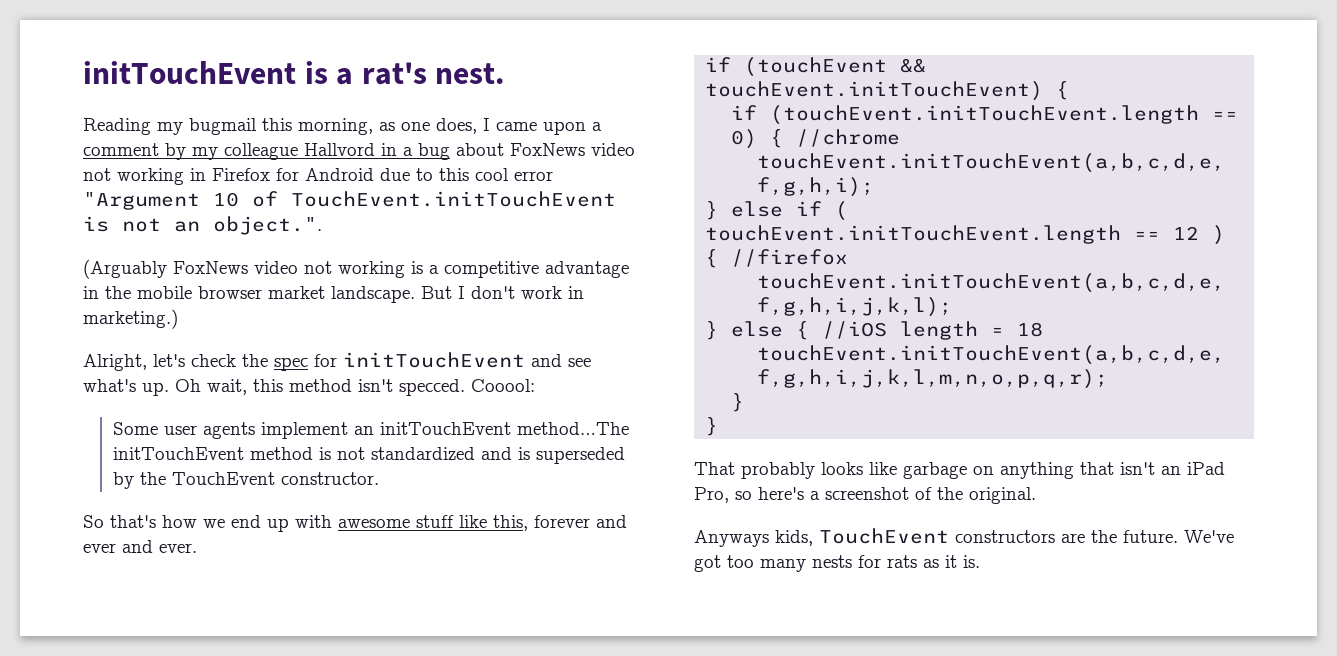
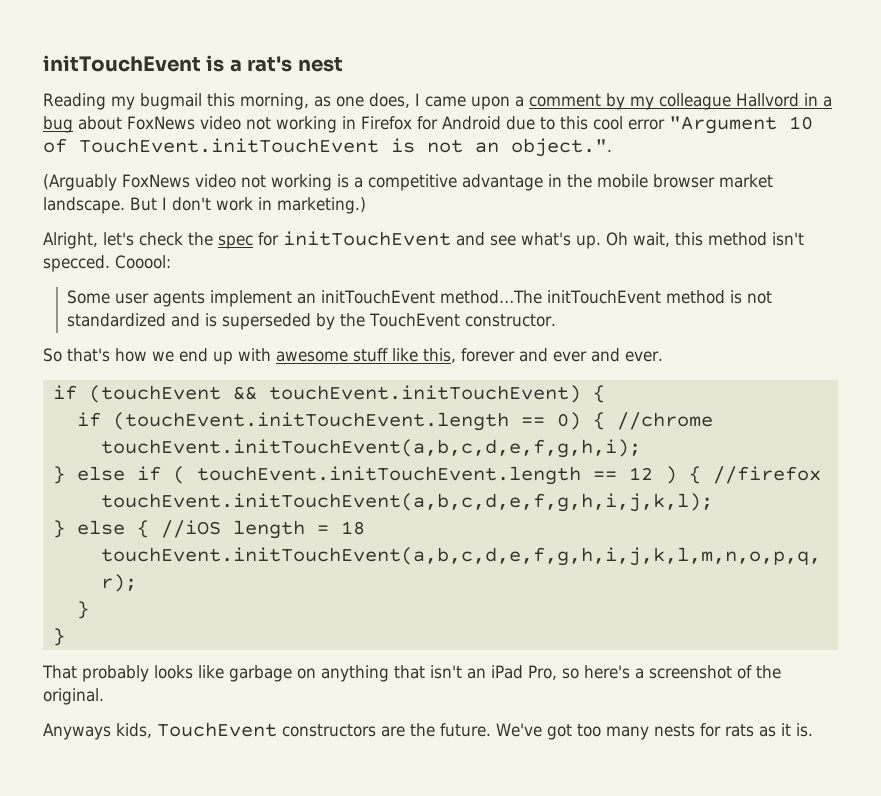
- initTouchEvent is a rat's nest.
+ initTouchEvent is a rat's nest

